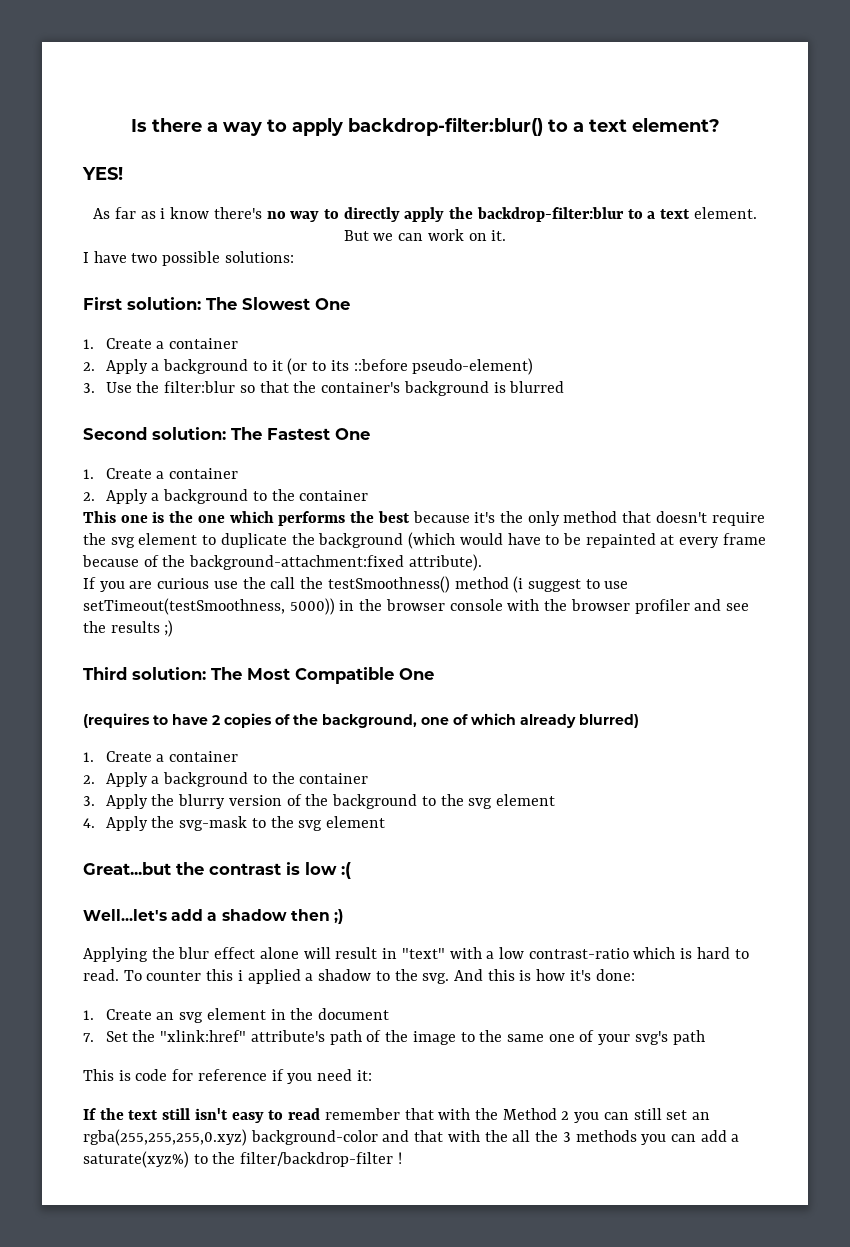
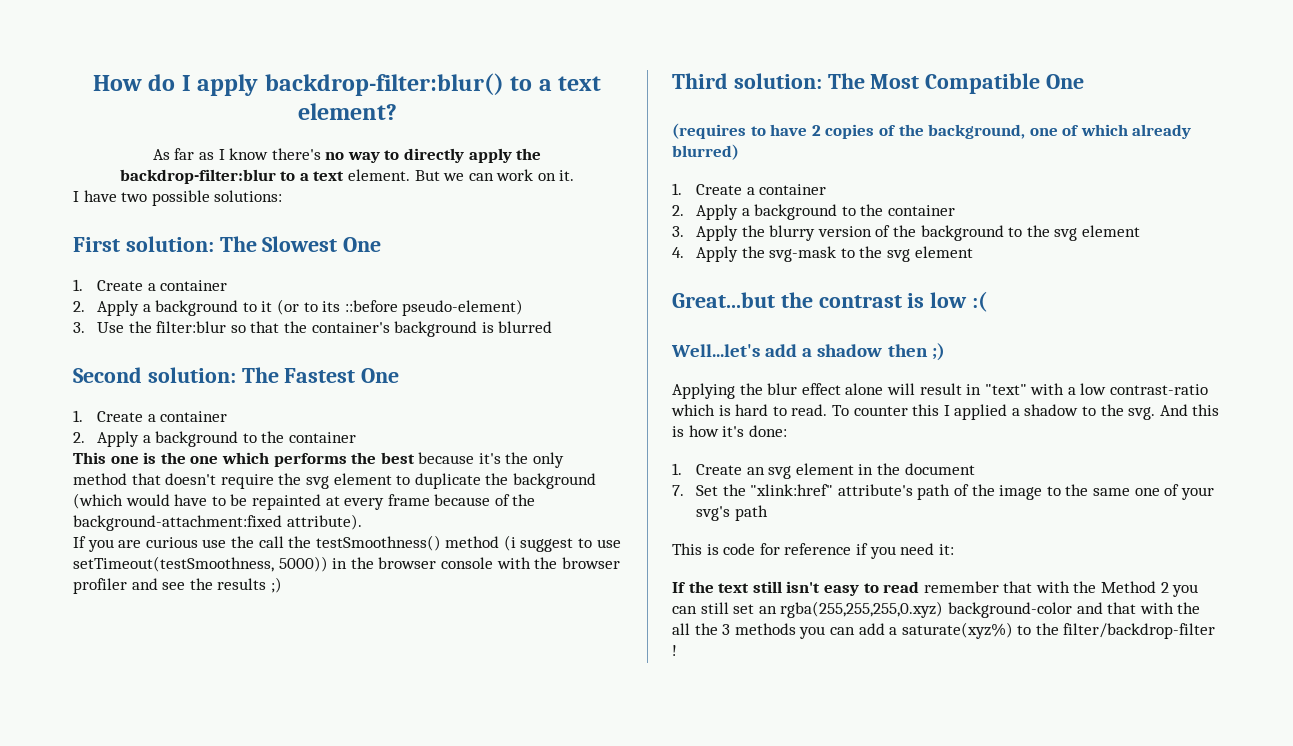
- Is there a way to apply backdrop-filter:blur() to a text element?
+ How do I apply backdrop-filter:blur() to a text element?
- YES!
- As far as i know there's no way to directly apply the backdrop-filter:blur to a text element.
+ As far as I know there's no way to directly apply the backdrop-filter:blur to a text element.
- To counter this i applied a shadow to the svg.
+ To counter this I applied a shadow to the svg.

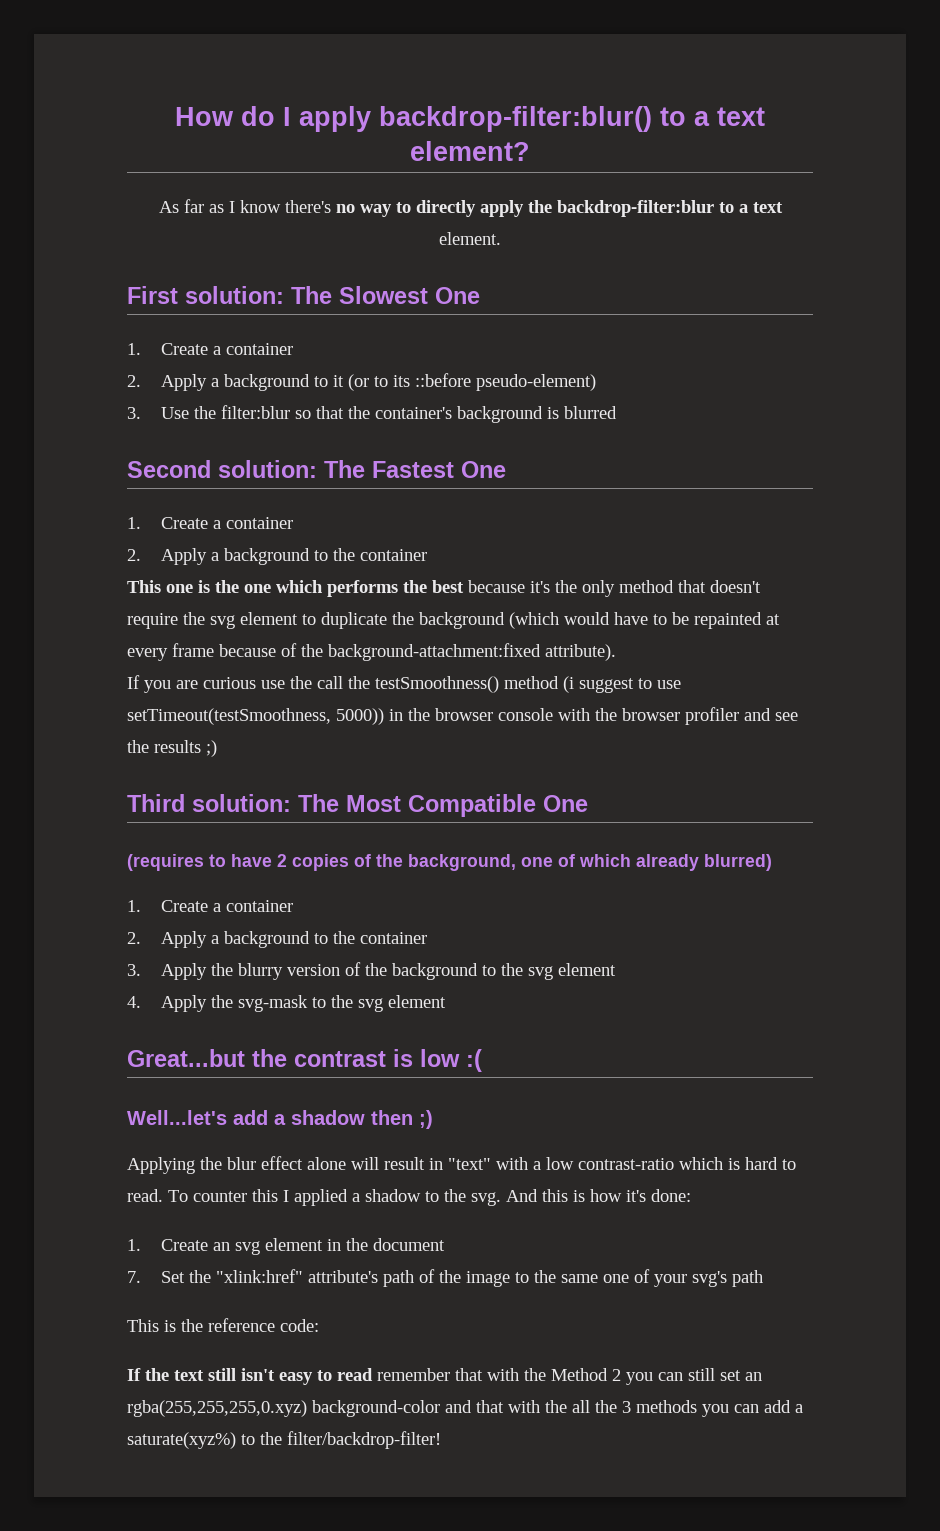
- But we can work on it.
- I have two possible solutions:
- This is code for reference if you need it:
+ This is the reference code:
- If the text still isn't easy to read remember that with the Method 2 you can still set an rgba(255,255,255,0.xyz) background-color and that with the all the 3 methods you can add a saturate(xyz%) to the filter/backdrop-filter !
+ If the text still isn't easy to read remember that with the Method 2 you can still set an rgba(255,255,255,0.xyz) background-color and that with the all the 3 methods you can add a saturate(xyz%) to the filter/backdrop-filter!

